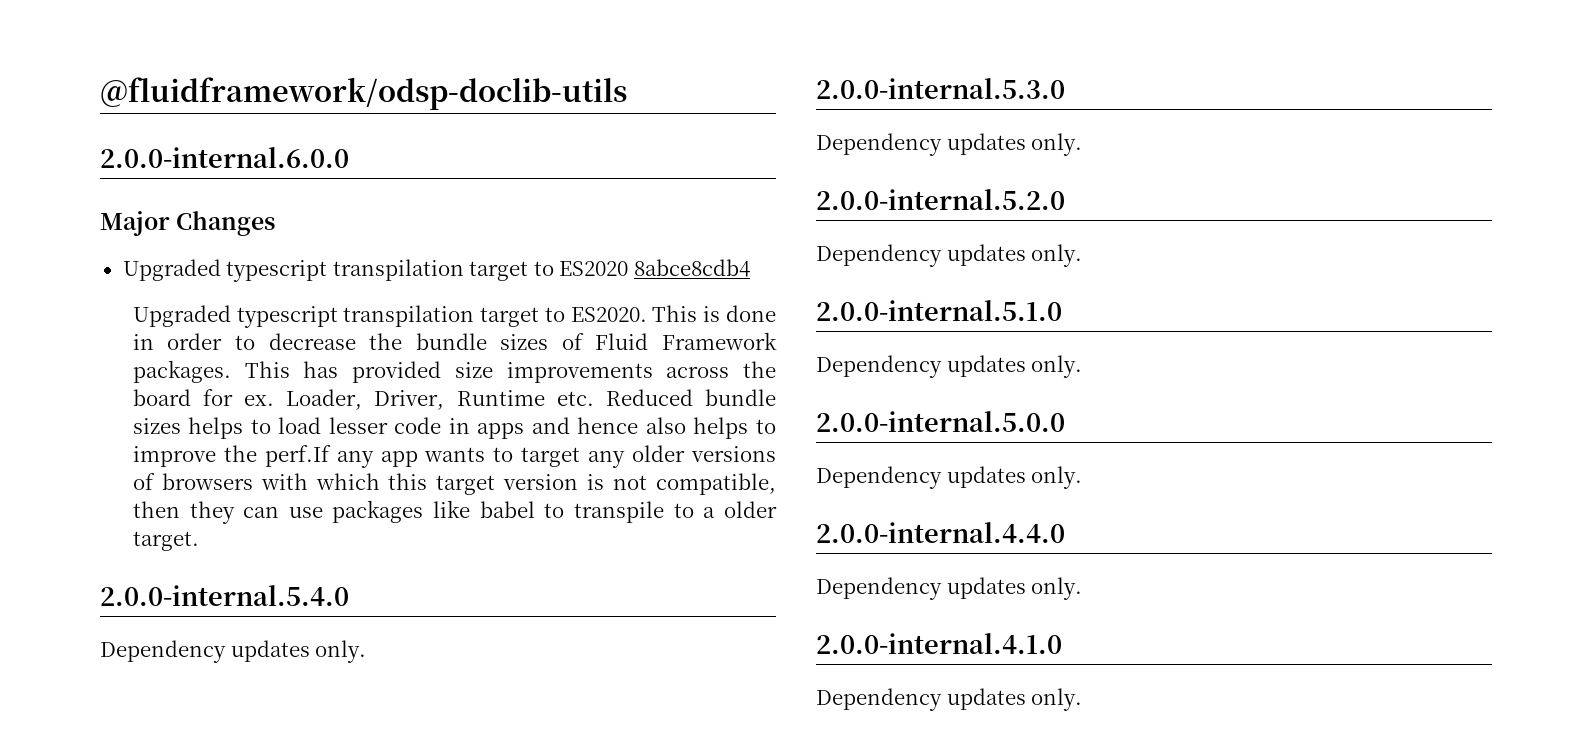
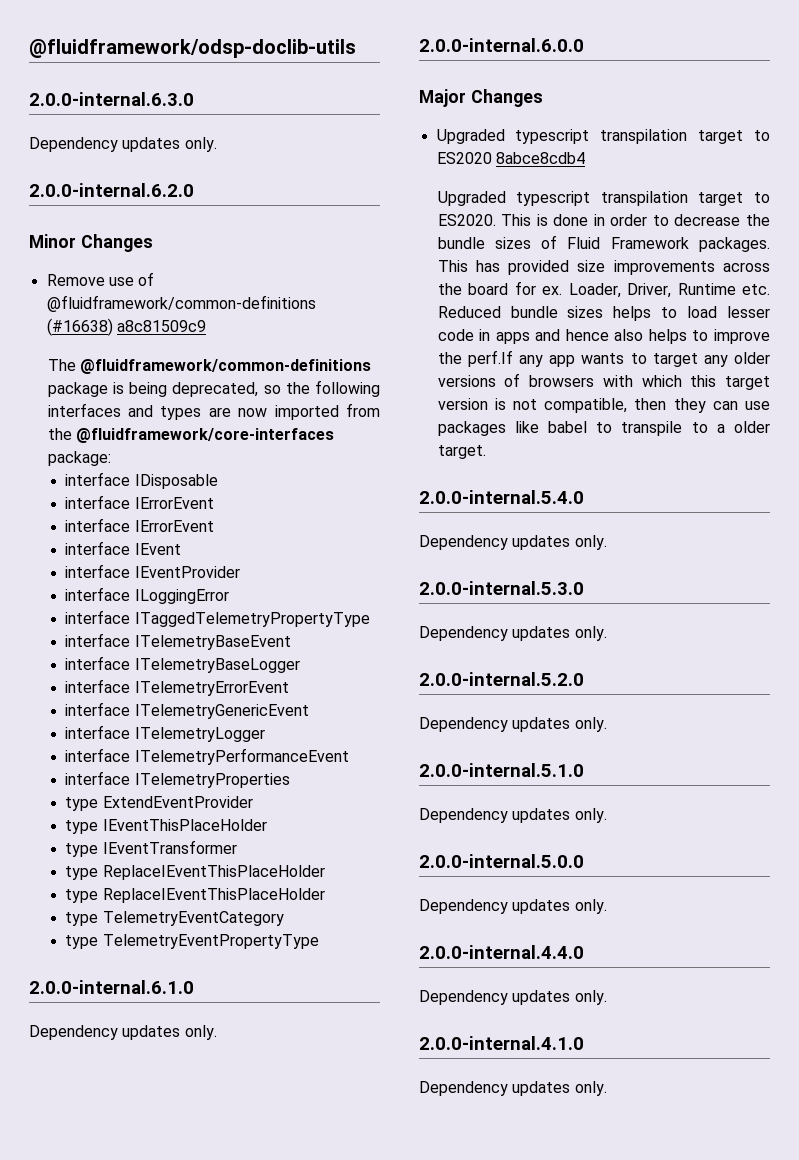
+ 2.0.0-internal.6.3.0
+ Dependency updates only.
+ 2.0.0-internal.6.2.0
+ Minor Changes
+ Remove use of @fluidframework/common-definitions (#16638) a8c81509c9
+ The @fluidframework/common-definitions package is being deprecated, so the following interfaces and types are now imported from the @fluidframework/core-interfaces package:
+ interface IDisposable
+ interface IErrorEvent
+ interface IErrorEvent
+ interface IEvent
+ interface IEventProvider
+ interface ILoggingError
+ interface ITaggedTelemetryPropertyType
+ interface ITelemetryBaseEvent
+ interface ITelemetryBaseLogger
+ interface ITelemetryErrorEvent
+ interface ITelemetryGenericEvent
+ interface ITelemetryLogger
+ interface ITelemetryPerformanceEvent
+ interface ITelemetryProperties
+ type ExtendEventProvider
+ type IEventThisPlaceHolder
+ type IEventTransformer
+ type ReplaceIEventThisPlaceHolder
+ type ReplaceIEventThisPlaceHolder
+ type TelemetryEventCategory
+ type TelemetryEventPropertyType
+ 2.0.0-internal.6.1.0
+ Dependency updates only.

